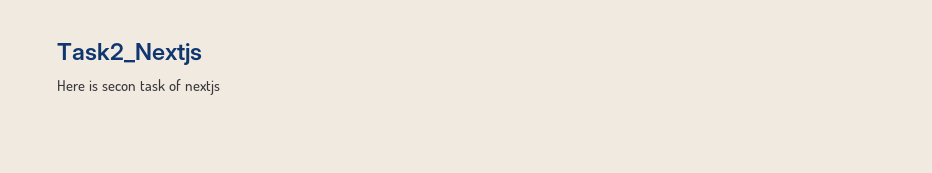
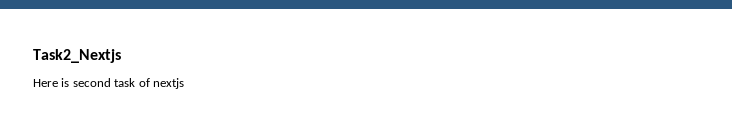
- Here is secon task of nextjs
+ Here is second task of nextjs

